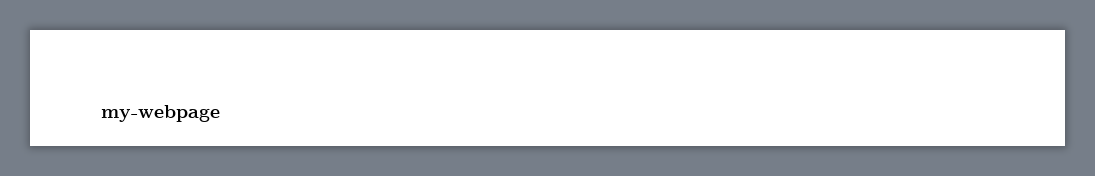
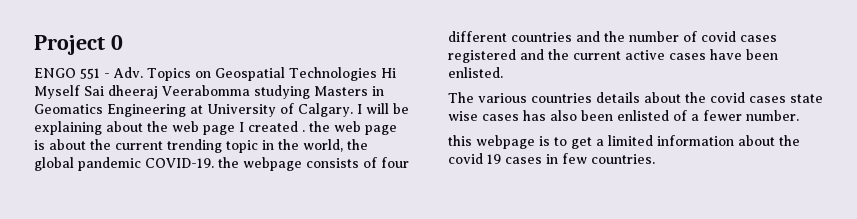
- my-webpage
+ Project 0
+ ENGO 551 - Adv. Topics on Geospatial Technologies Hi Myself Sai dheeraj Veerabomma studying Masters in Geomatics Engineering at University of Calgary. I will be explaining about the web page I created . the web page is about the current trending topic in the world, the global pandemic COVID-19. the webpage consists of four different countries and the number of covid cases registered and the current active cases have been enlisted.
+ The various countries details about the covid cases state wise cases has also been enlisted of a fewer number.
+ this webpage is to get a limited information about the covid 19 cases in few countries.

